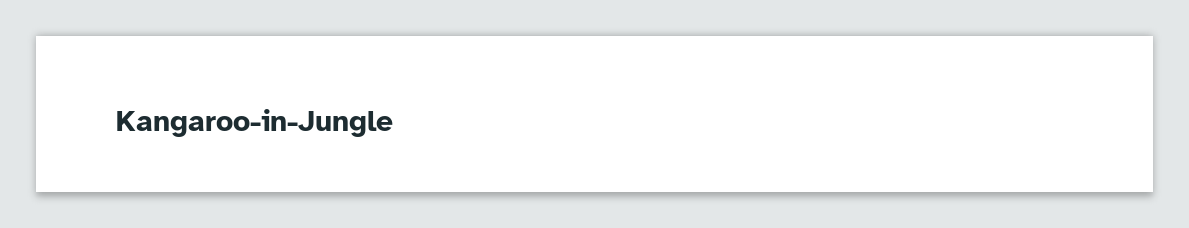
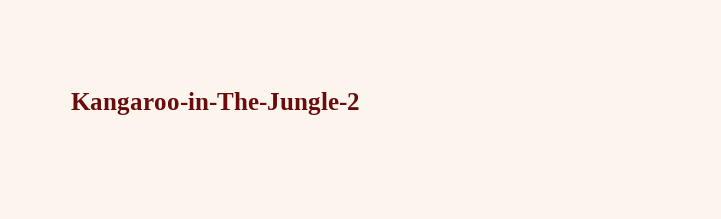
- Kangaroo-in-Jungle
+ Kangaroo-in-The-Jungle-2

